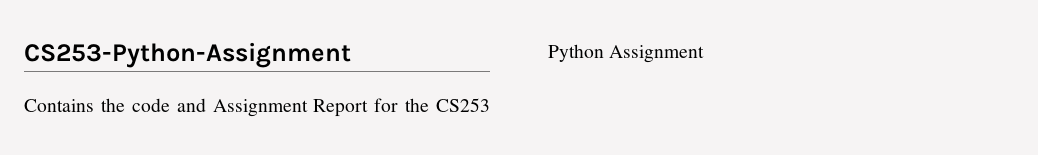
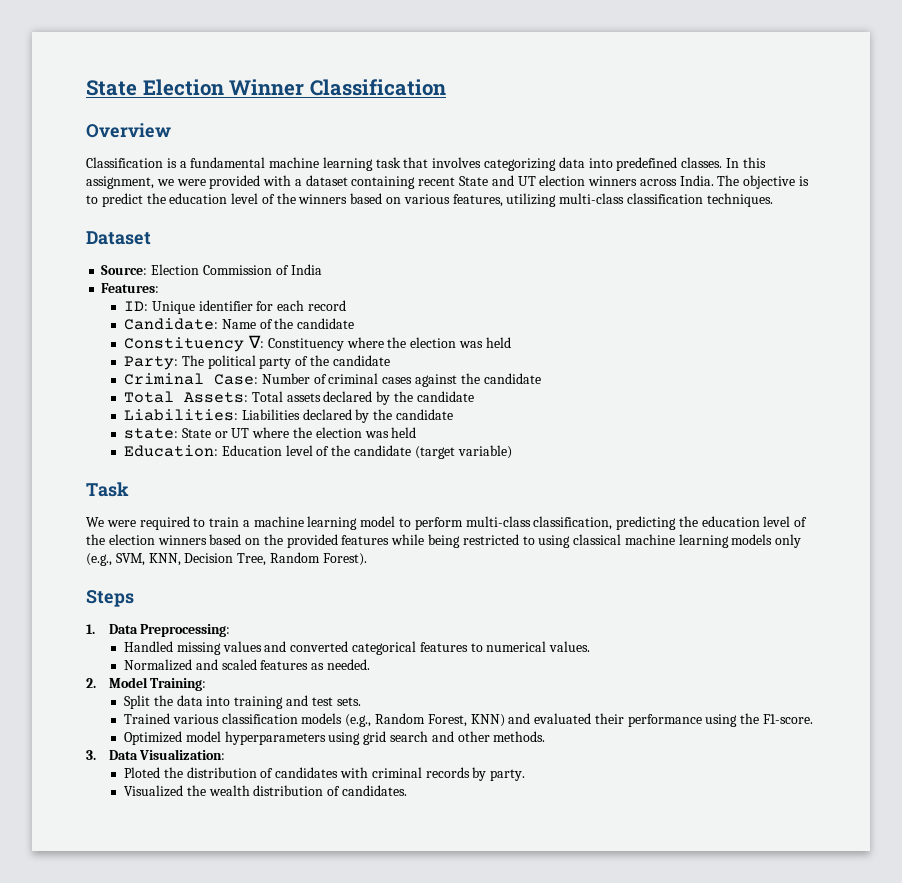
- CS253-Python-Assignment
- Contains the code and Assignment Report for the CS253 Python Assignment
+ State Election Winner Classification
+ Overview
+ Classification is a fundamental machine learning task that involves categorizing data into predefined classes. In this assignment, we were provided with a dataset containing recent State and UT election winners across India. The objective is to predict the education level of the winners based on various features, utilizing multi-class classification techniques.
+ Dataset
+ Source: Election Commission of India
+ Features:
+ ID: Unique identifier for each record
+ Candidate: Name of the candidate
+ Constituency ∇: Constituency where the election was held
+ Party: The political party of the candidate
+ Criminal Case: Number of criminal cases against the candidate
+ Total Assets: Total assets declared by the candidate
+ Liabilities: Liabilities declared by the candidate
+ state: State or UT where the election was held
+ Education: Education level of the candidate (target variable)
+ Task
+ We were required to train a machine learning model to perform multi-class classification, predicting the education level of the election winners based on the provided features while being restricted to using classical machine learning models only (e.g., SVM, KNN, Decision Tree, Random Forest).
+ Steps
+ 1. Data Preprocessing:
+ Handled missing values and converted categorical features to numerical values.
+ Normalized and scaled features as needed.
+ 2. Model Training:
+ Split the data into training and test sets.
+ Trained various classification models (e.g., Random Forest, KNN) and evaluated their performance using the F1-score.
+ Optimized model hyperparameters using grid search and other methods.
+ 3. Data Visualization:
+ Ploted the distribution of candidates with criminal records by party.
+ Visualized the wealth distribution of candidates.

